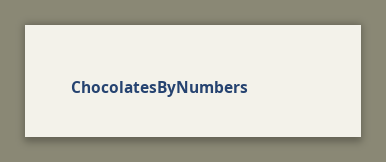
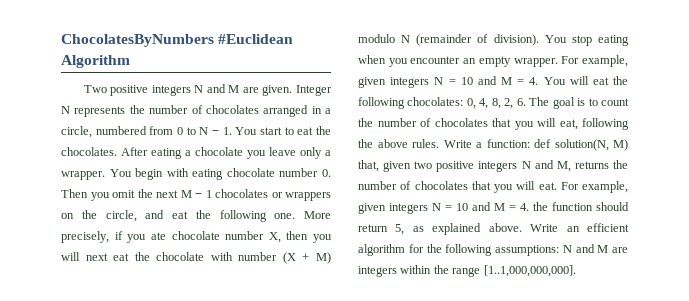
- ChocolatesByNumbers
+ ChocolatesByNumbers #Euclidean Algorithm
+ Two positive integers N and M are given. Integer N represents the number of chocolates arranged in a circle, numbered from 0 to N − 1. You start to eat the chocolates. After eating a chocolate you leave only a wrapper. You begin with eating chocolate number 0. Then you omit the next M − 1 chocolates or wrappers on the circle, and eat the following one. More precisely, if you ate chocolate number X, then you will next eat the chocolate with number (X + M) modulo N (remainder of division). You stop eating when you encounter an empty wrapper. For example, given integers N = 10 and M = 4. You will eat the following chocolates: 0, 4, 8, 2, 6. The goal is to count the number of chocolates that you will eat, following the above rules. Write a function: def solution(N, M) that, given two positive integers N and M, returns the number of chocolates that you will eat. For example, given integers N = 10 and M = 4. the function should return 5, as explained above. Write an efficient algorithm for the following assumptions: N and M are integers within the range [1..1,000,000,000].

